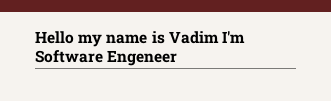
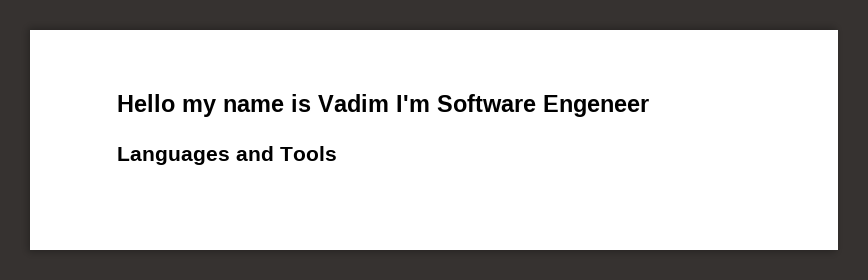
+ Languages and Tools

